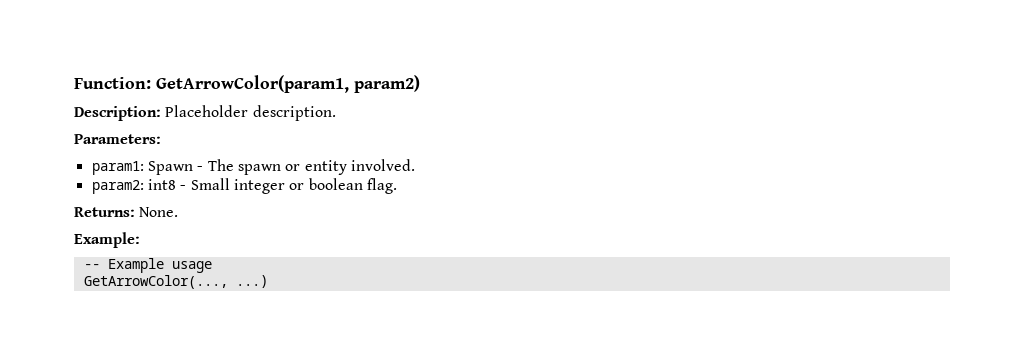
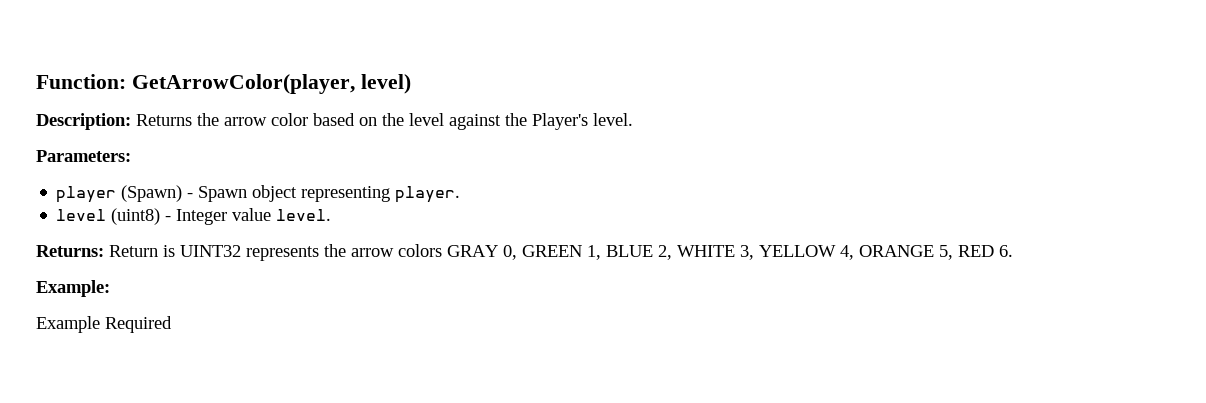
- Function: GetArrowColor(param1, param2)
+ Function: GetArrowColor(player, level)
- Description: Placeholder description.
+ Description: Returns the arrow color based on the level against the Player's level.
  Parameters:
- param1: Spawn - The spawn or entity involved.
- param2: int8 - Small integer or boolean flag.
- Returns: None.
+ player (Spawn) - Spawn object representing player.
+ level (uint8) - Integer value level.
+ Returns: Return is UINT32 represents the arrow colors GRAY 0, GREEN 1, BLUE 2, WHITE 3, YELLOW 4, ORANGE 5, RED 6.
  Example:
- -- Example usage
- GetArrowColor(..., ...)
+ Example Required

